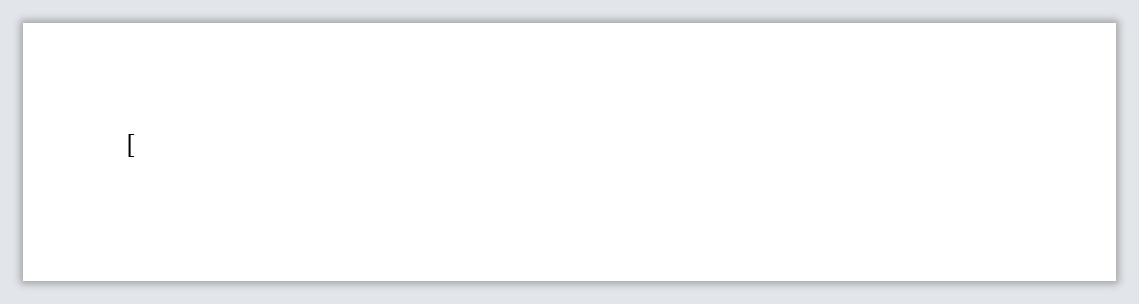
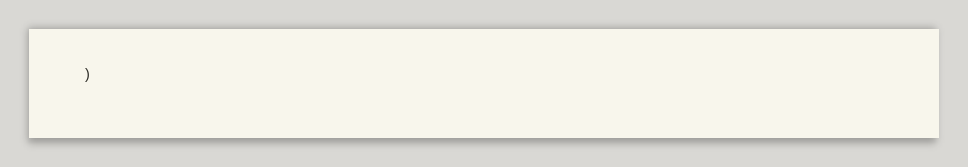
- [
+ )

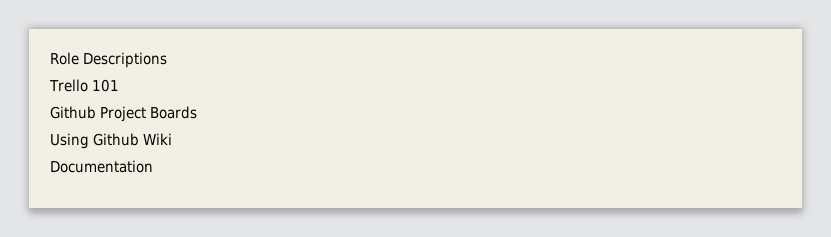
- )
+ Role Descriptions
+ Trello 101
+ Github Project Boards
+ Using Github Wiki
+ Documentation

